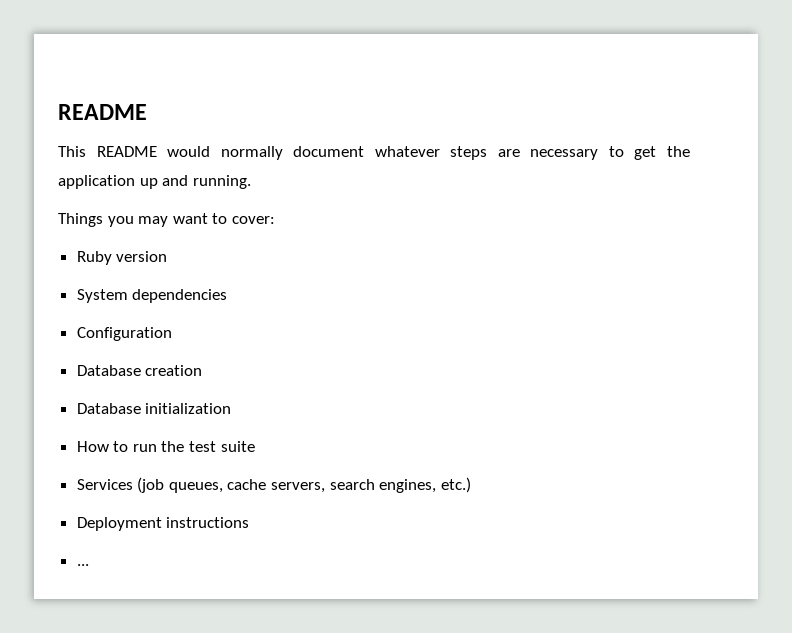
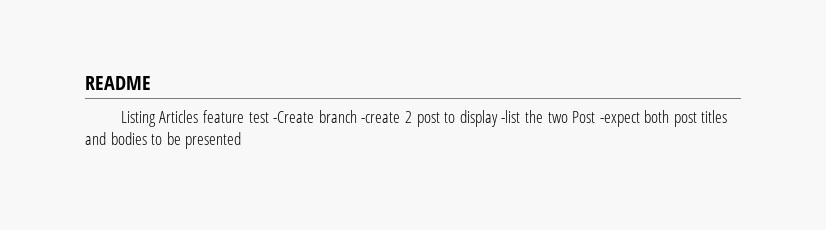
- This README would normally document whatever steps are necessary to get the application up and running.
- Things you may want to cover:
- Ruby version
- System dependencies
- Configuration
- Database creation
- Database initialization
- How to run the test suite
- Services (job queues, cache servers, search engines, etc.)
- Deployment instructions
- ...
+ Listing Articles feature test -Create branch -create 2 post to display -list the two Post -expect both post titles and bodies to be presented

